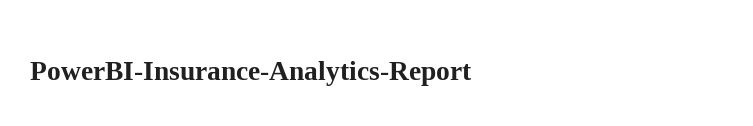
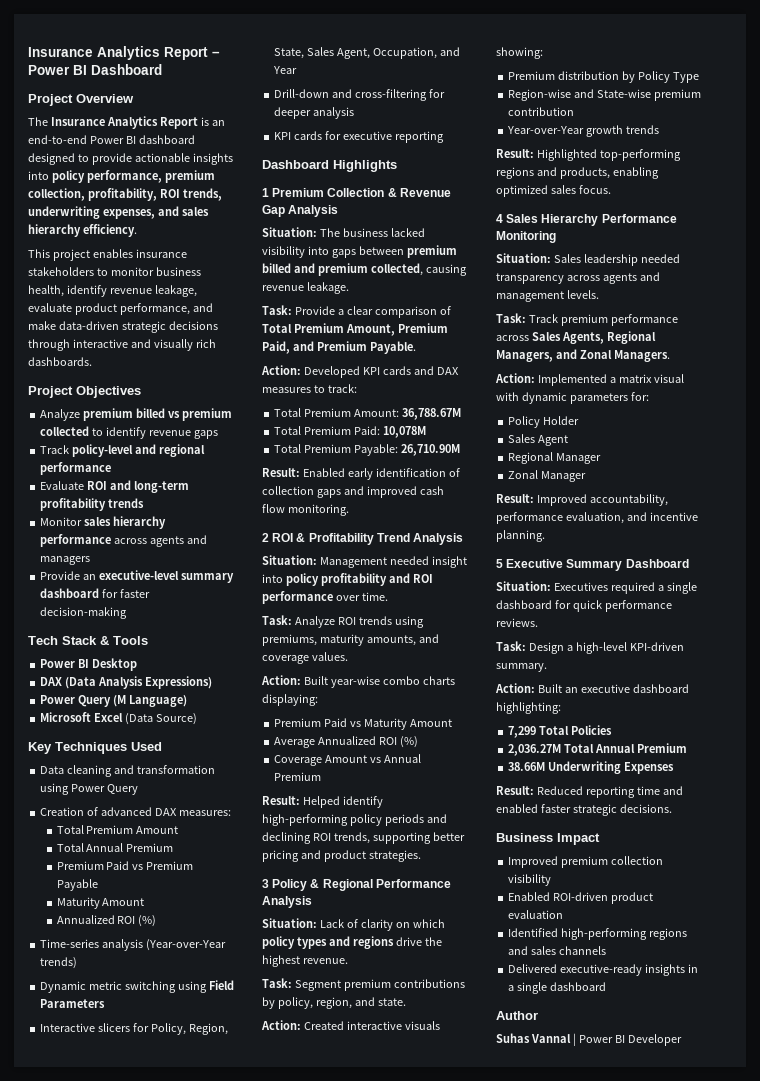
- PowerBI-Insurance-Analytics-Report
+ Insurance Analytics Report – Power BI Dashboard
+ Project Overview
+ The Insurance Analytics Report is an end-to-end Power BI dashboard designed to provide actionable insights into policy performance, premium collection, profitability, ROI trends, underwriting expenses, and sales hierarchy efficiency.
+ This project enables insurance stakeholders to monitor business health, identify revenue leakage, evaluate product performance, and make data-driven strategic decisions through interactive and visually rich dashboards.
+ Project Objectives
+ Analyze premium billed vs premium collected to identify revenue gaps
+ Track policy-level and regional performance
+ Evaluate ROI and long-term profitability trends
+ Monitor sales hierarchy performance across agents and managers
+ Provide an executive-level summary dashboard for faster decision-making
+ Tech Stack & Tools
+ Power BI Desktop
+ DAX (Data Analysis Expressions)
+ Power Query (M Language)
+ Microsoft Excel (Data Source)
+ Key Techniques Used
+ Data cleaning and transformation using Power Query
+ Creation of advanced DAX measures:
+ Total Premium Amount
+ Total Annual Premium
+ Premium Paid vs Premium Payable
+ Maturity Amount
+ Annualized ROI (%)
+ Time-series analysis (Year-over-Year trends)
+ Dynamic metric switching using Field Parameters
+ Interactive slicers for Policy, Region, State, Sales Agent, Occupation, and Year
+ Drill-down and cross-filtering for deeper analysis
+ KPI cards for executive reporting
+ Dashboard Highlights
+ 1 Premium Collection & Revenue Gap Analysis
+ Situation: The business lacked visibility into gaps between premium billed and premium collected, causing revenue leakage.
+ Task: Provide a clear comparison of Total Premium Amount, Premium Paid, and Premium Payable.
+ Action: Developed KPI cards and DAX measures to track:
+ Total Premium Amount: 36,788.67M
+ Total Premium Paid: 10,078M
+ Total Premium Payable: 26,710.90M
+ Result: Enabled early identification of collection gaps and improved cash flow monitoring.
+ 2 ROI & Profitability Trend Analysis
+ Situation: Management needed insight into policy profitability and ROI performance over time.
+ Task: Analyze ROI trends using premiums, maturity amounts, and coverage values.
+ Action: Built year-wise combo charts displaying:
+ Premium Paid vs Maturity Amount
+ Average Annualized ROI (%)
+ Coverage Amount vs Annual Premium
+ Result: Helped identify high-performing policy periods and declining ROI trends, supporting better pricing and product strategies.
+ 3 Policy & Regional Performance Analysis
+ Situation: Lack of clarity on which policy types and regions drive the highest revenue.
+ Task: Segment premium contributions by policy, region, and state.
+ Action: Created interactive visuals showing:
+ Premium distribution by Policy Type
+ Region-wise and State-wise premium contribution
+ Year-over-Year growth trends
+ Result: Highlighted top-performing regions and products, enabling optimized sales focus.
+ 4 Sales Hierarchy Performance Monitoring
+ Situation: Sales leadership needed transparency across agents and management levels.
+ Task: Track premium performance across Sales Agents, Regional Managers, and Zonal Managers.
+ Action: Implemented a matrix visual with dynamic parameters for:
+ Policy Holder
+ Sales Agent
+ Regional Manager
+ Zonal Manager
+ Result: Improved accountability, performance evaluation, and incentive planning.
+ 5 Executive Summary Dashboard
+ Situation: Executives required a single dashboard for quick performance reviews.
+ Task: Design a high-level KPI-driven summary.
+ Action: Built an executive dashboard highlighting:
+ 7,299 Total Policies
+ 2,036.27M Total Annual Premium
+ 38.66M Underwriting Expenses
+ Result: Reduced reporting time and enabled faster strategic decisions.
+ Business Impact
+ Improved premium collection visibility
+ Enabled ROI-driven product evaluation
+ Identified high-performing regions and sales channels
+ Delivered executive-ready insights in a single dashboard
+ Author
+ Suhas Vannal | Power BI Developer

